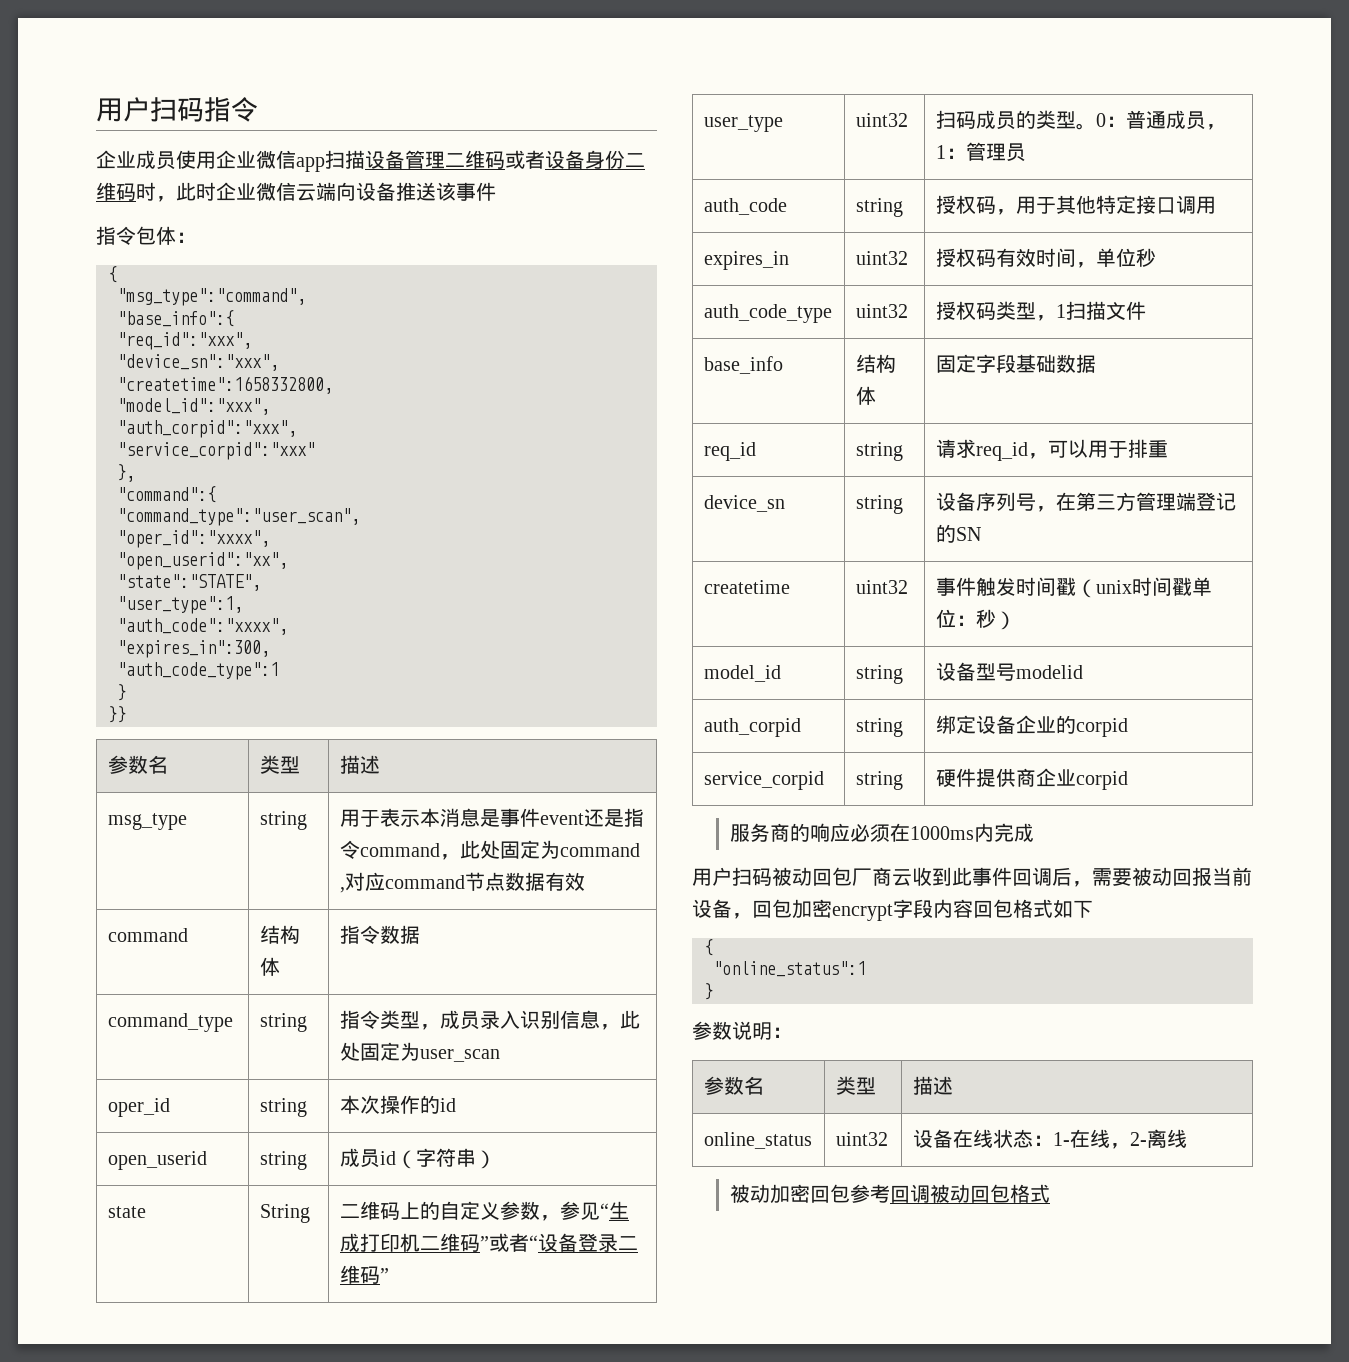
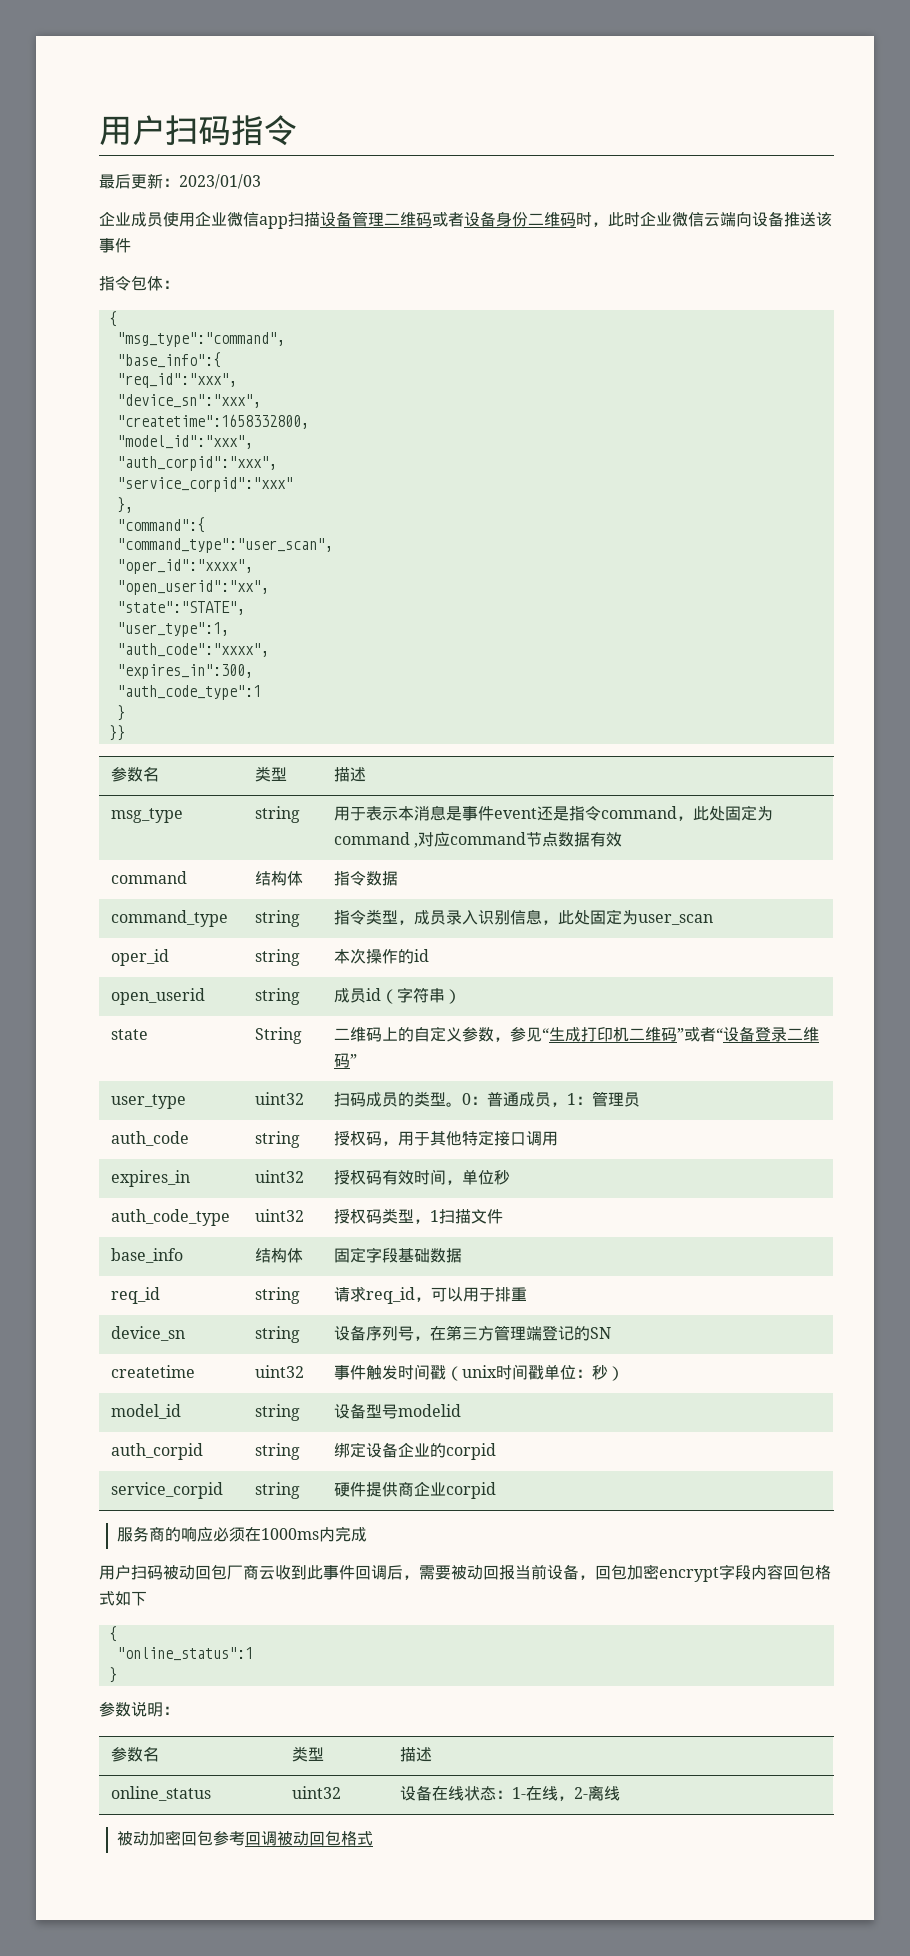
+ 最后更新：2023/01/03

